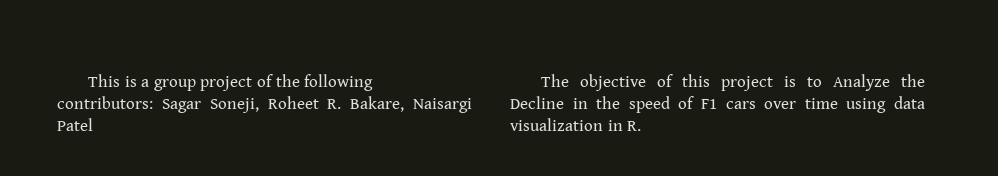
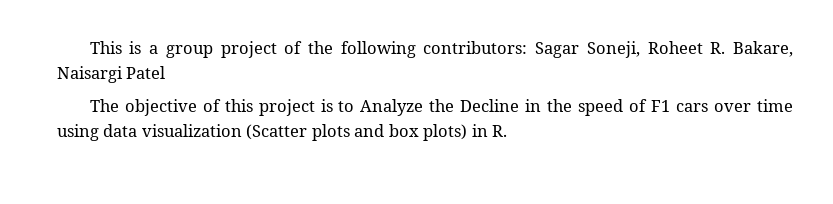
- The objective of this project is to Analyze the Decline in the speed of F1 cars over time using data visualization in R.
+ The objective of this project is to Analyze the Decline in the speed of F1 cars over time using data visualization (Scatter plots and box plots) in R.

